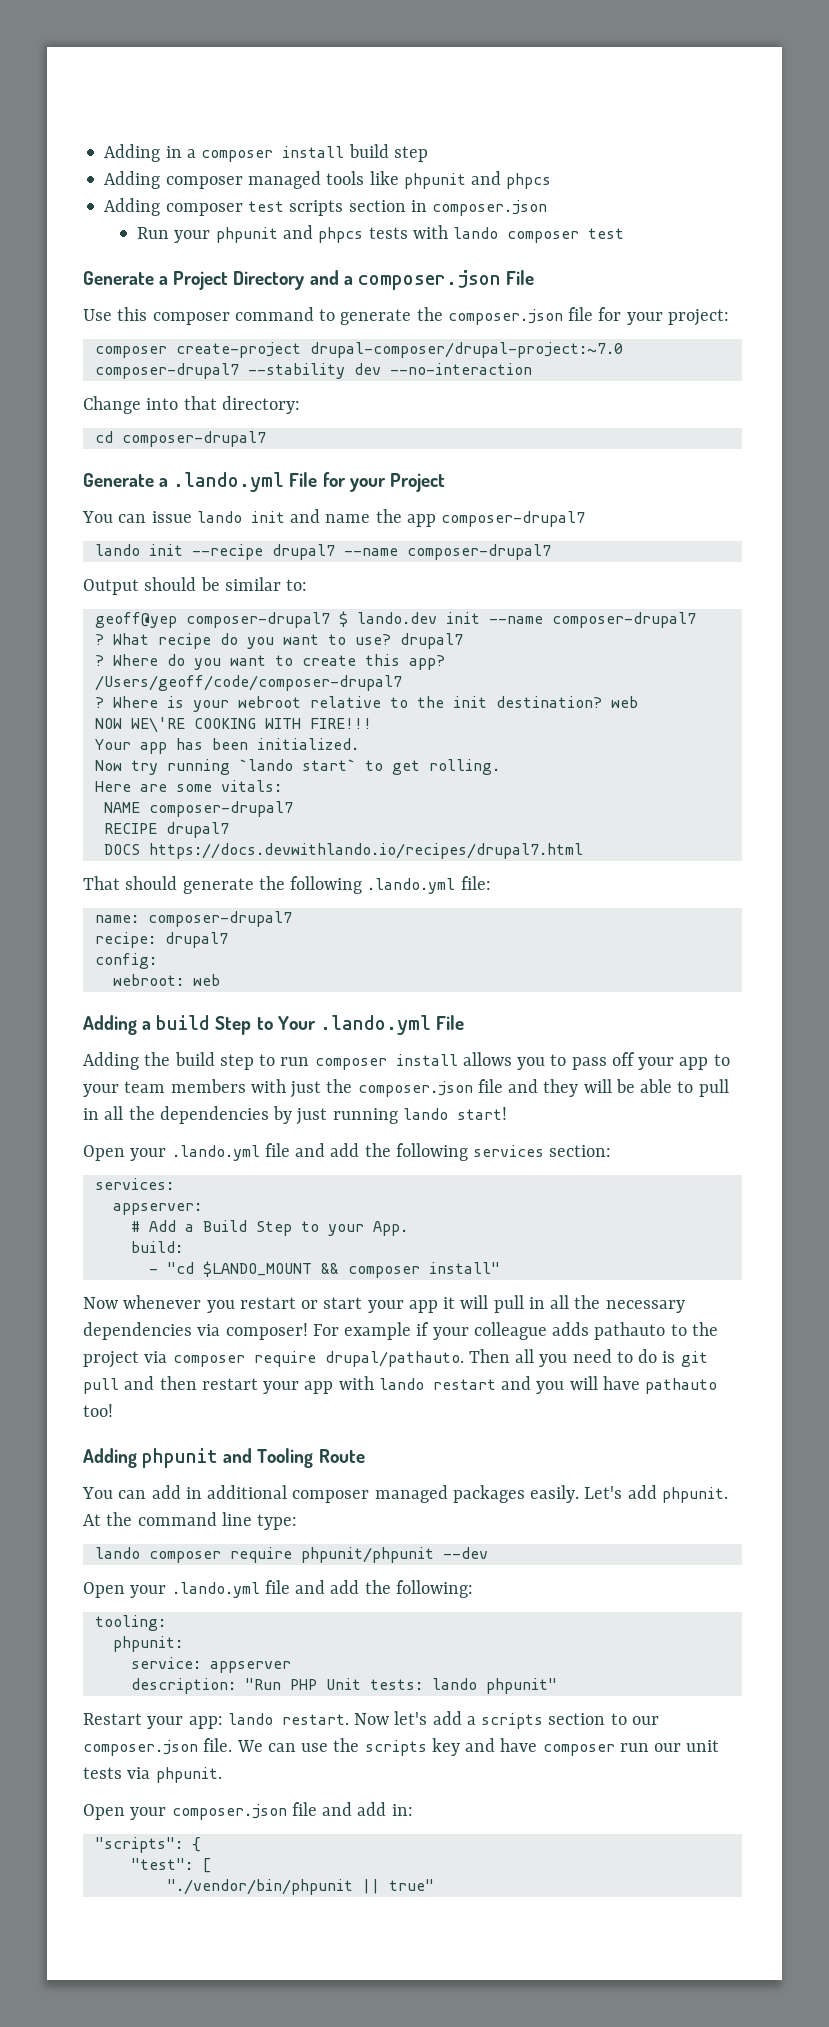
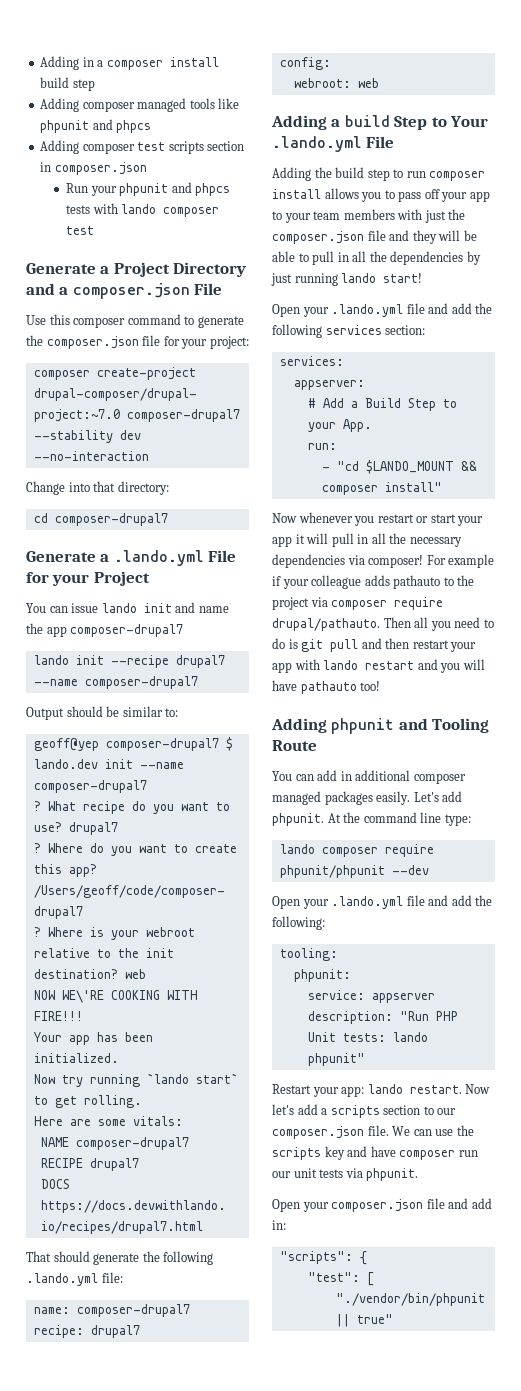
- build:
+ run:

